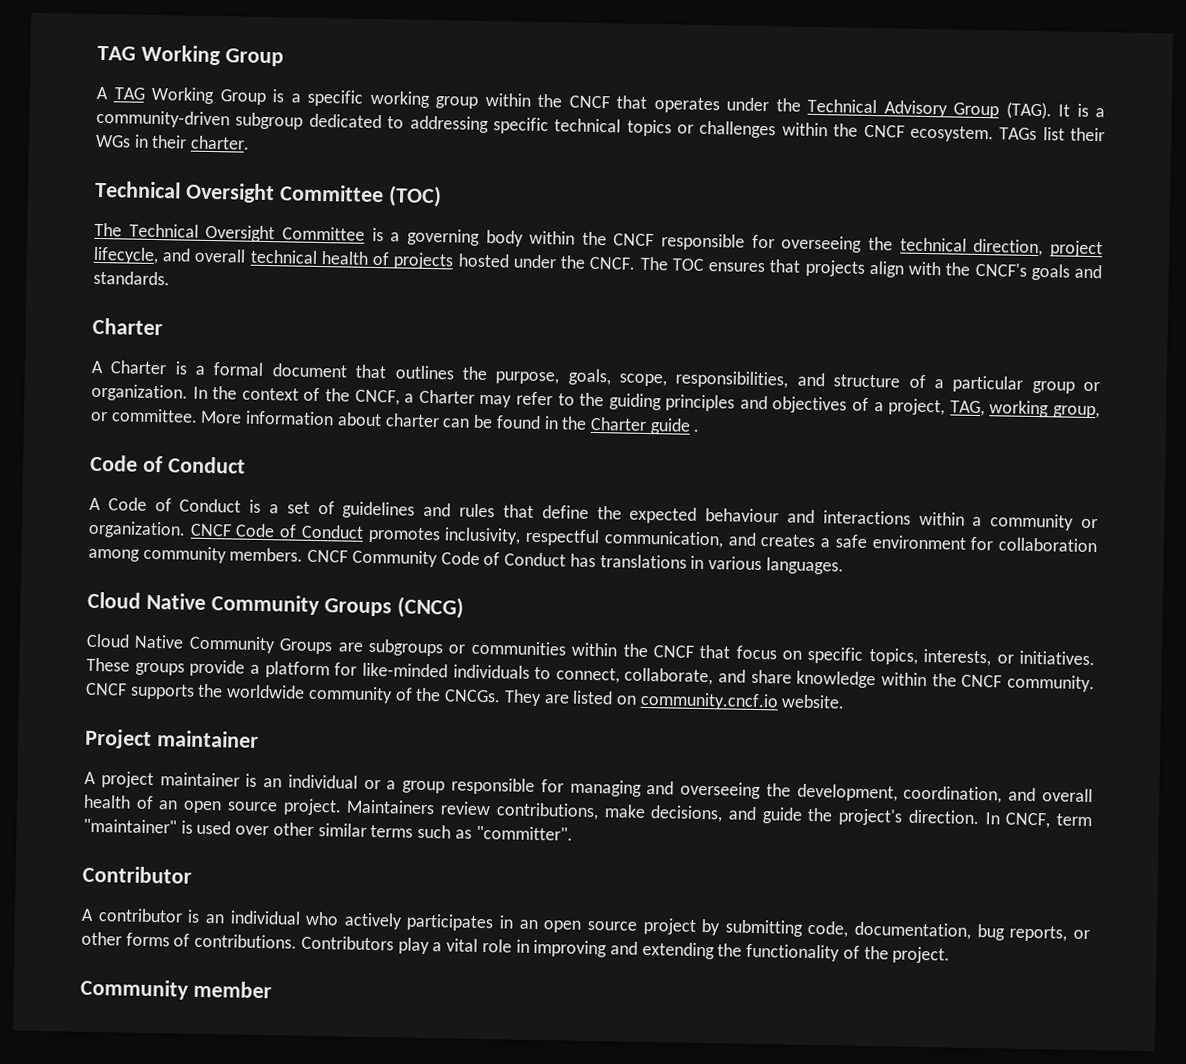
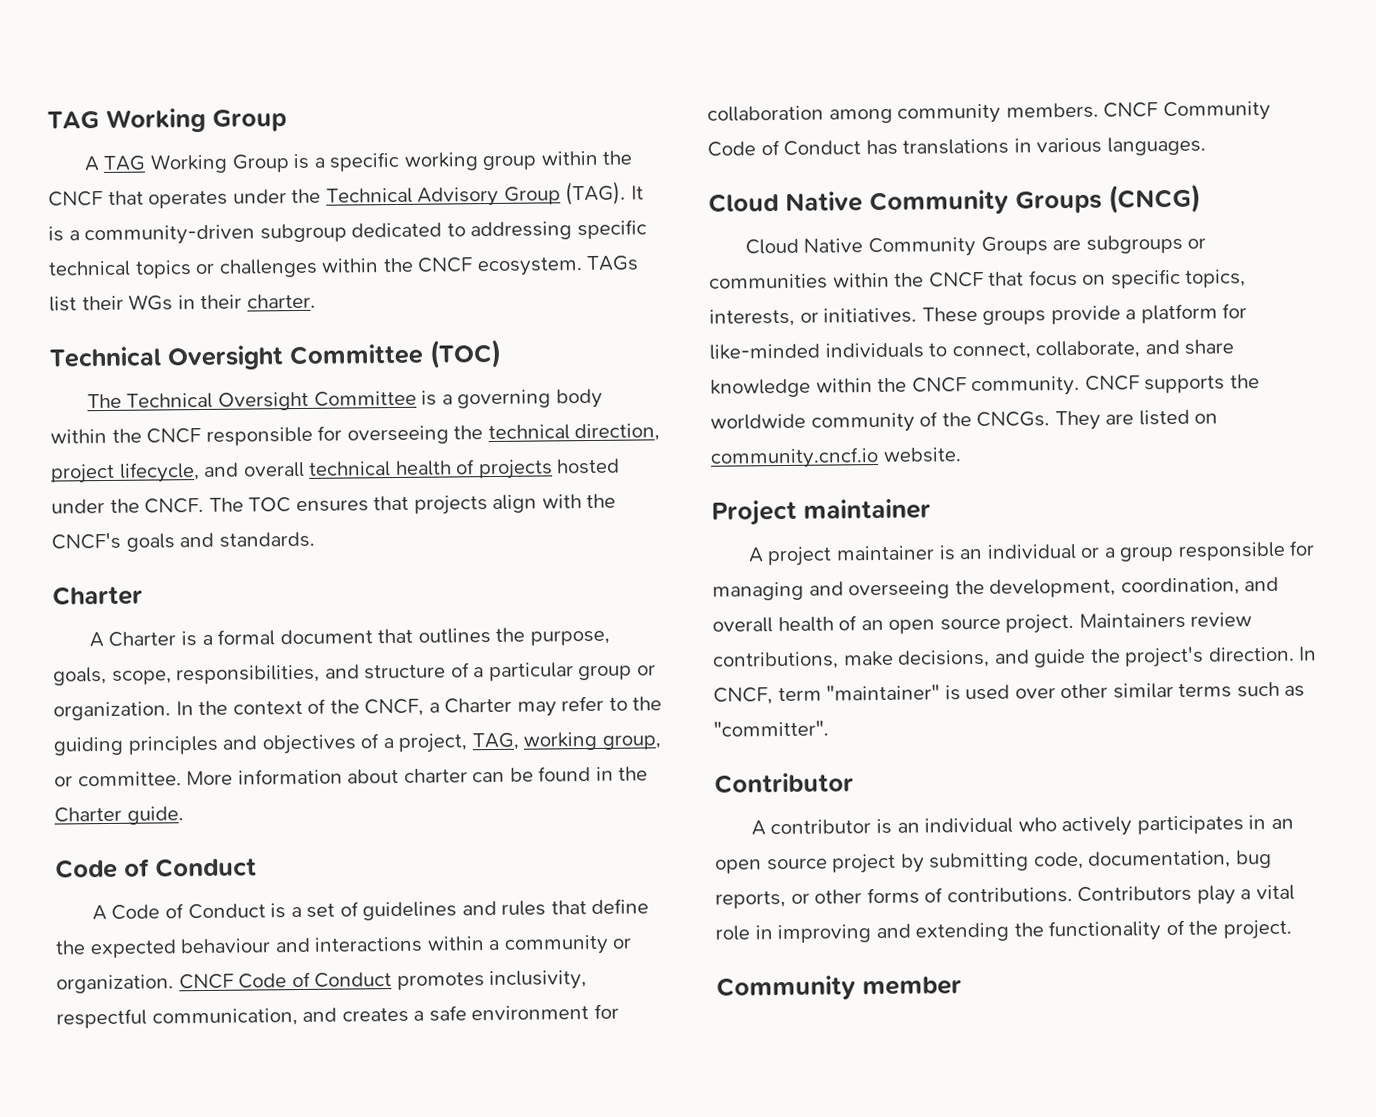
- More information about charter can be found in the Charter guide .
+ More information about charter can be found in the Charter guide.

